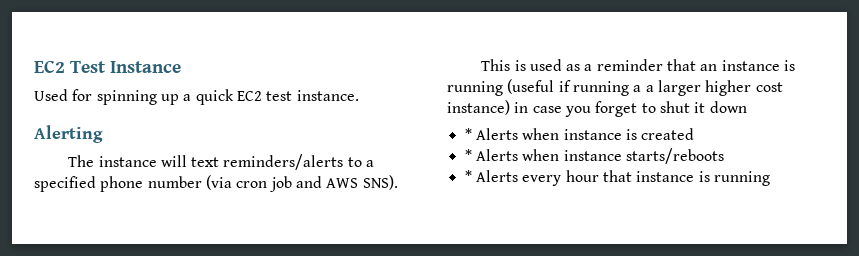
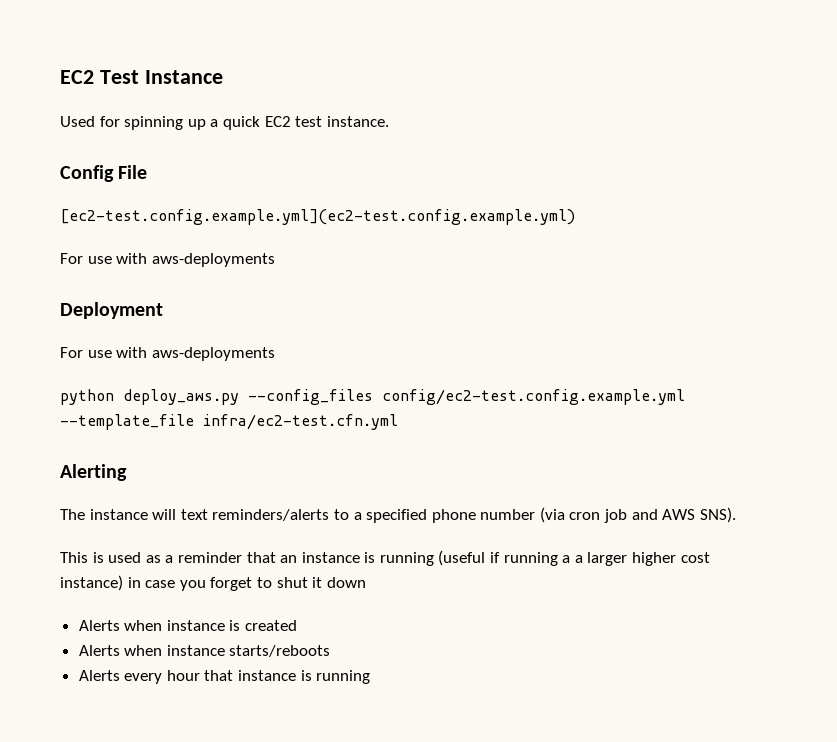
+ Config File
+ [ec2-test.config.example.yml](ec2-test.config.example.yml)
+ For use with aws-deployments
+ Deployment
+ For use with aws-deployments
+ python deploy_aws.py --config_files config/ec2-test.config.example.yml --template_file infra/ec2-test.cfn.yml
- * Alerts when instance is created
+ Alerts when instance is created
- * Alerts when instance starts/reboots
+ Alerts when instance starts/reboots
- * Alerts every hour that instance is running
+ Alerts every hour that instance is running

